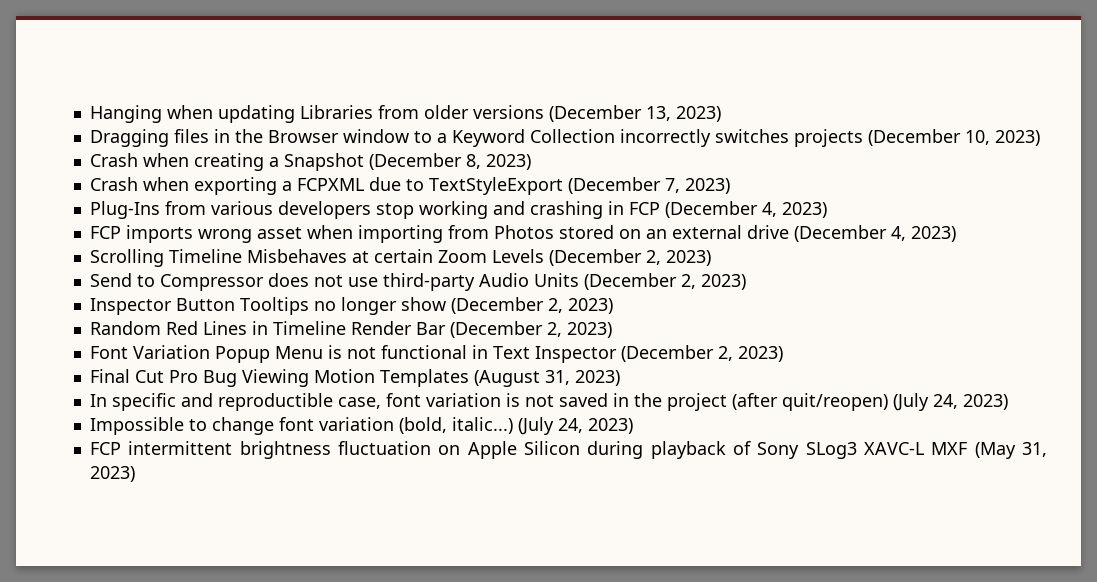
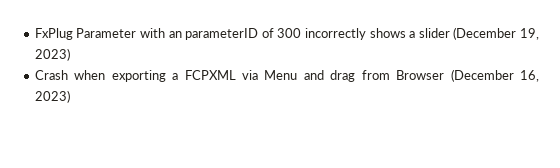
- Hanging when updating Libraries from older versions (December 13, 2023)
- Dragging files in the Browser window to a Keyword Collection incorrectly switches projects (December 10, 2023)
- Crash when creating a Snapshot (December 8, 2023)
+ FxPlug Parameter with an parameterID of 300 incorrectly shows a slider (December 19, 2023)
- Crash when exporting a FCPXML due to TextStyleExport (December 7, 2023)
- Plug-Ins from various developers stop working and crashing in FCP (December 4, 2023)
- FCP imports wrong asset when importing from Photos stored on an external drive (December 4, 2023)
- Scrolling Timeline Misbehaves at certain Zoom Levels (December 2, 2023)
- Send to Compressor does not use third-party Audio Units (December 2, 2023)
- Inspector Button Tooltips no longer show (December 2, 2023)
- Random Red Lines in Timeline Render Bar (December 2, 2023)
- Font Variation Popup Menu is not functional in Text Inspector (December 2, 2023)
- Final Cut Pro Bug Viewing Motion Templates (August 31, 2023)
- In specific and reproductible case, font variation is not saved in the project (after quit/reopen) (July 24, 2023)
- Impossible to change font variation (bold, italic...) (July 24, 2023)
- FCP intermittent brightness fluctuation on Apple Silicon during playback of Sony SLog3 XAVC-L MXF (May 31, 2023)
+ Crash when exporting a FCPXML via Menu and drag from Browser (December 16, 2023)

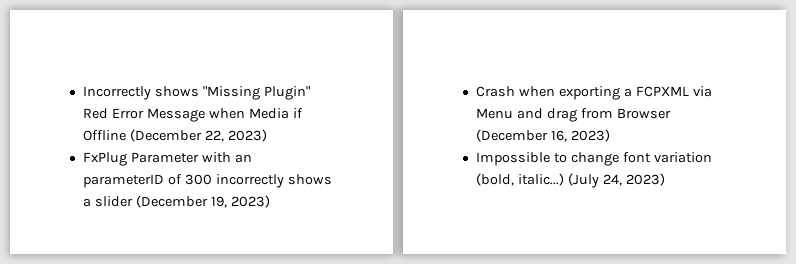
+ Incorrectly shows "Missing Plugin" Red Error Message when Media if Offline (December 22, 2023)
+ Impossible to change font variation (bold, italic...) (July 24, 2023)

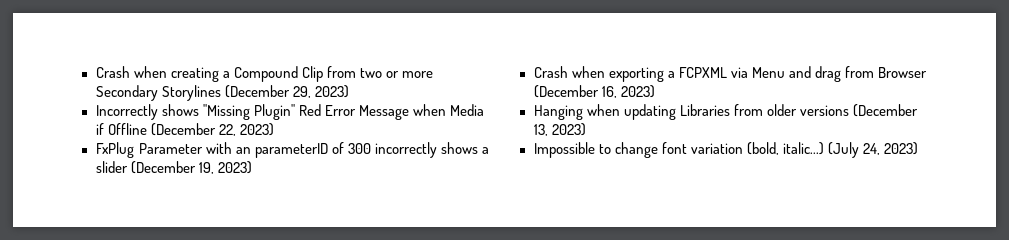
+ Crash when creating a Compound Clip from two or more Secondary Storylines (December 29, 2023)
+ Hanging when updating Libraries from older versions (December 13, 2023)

